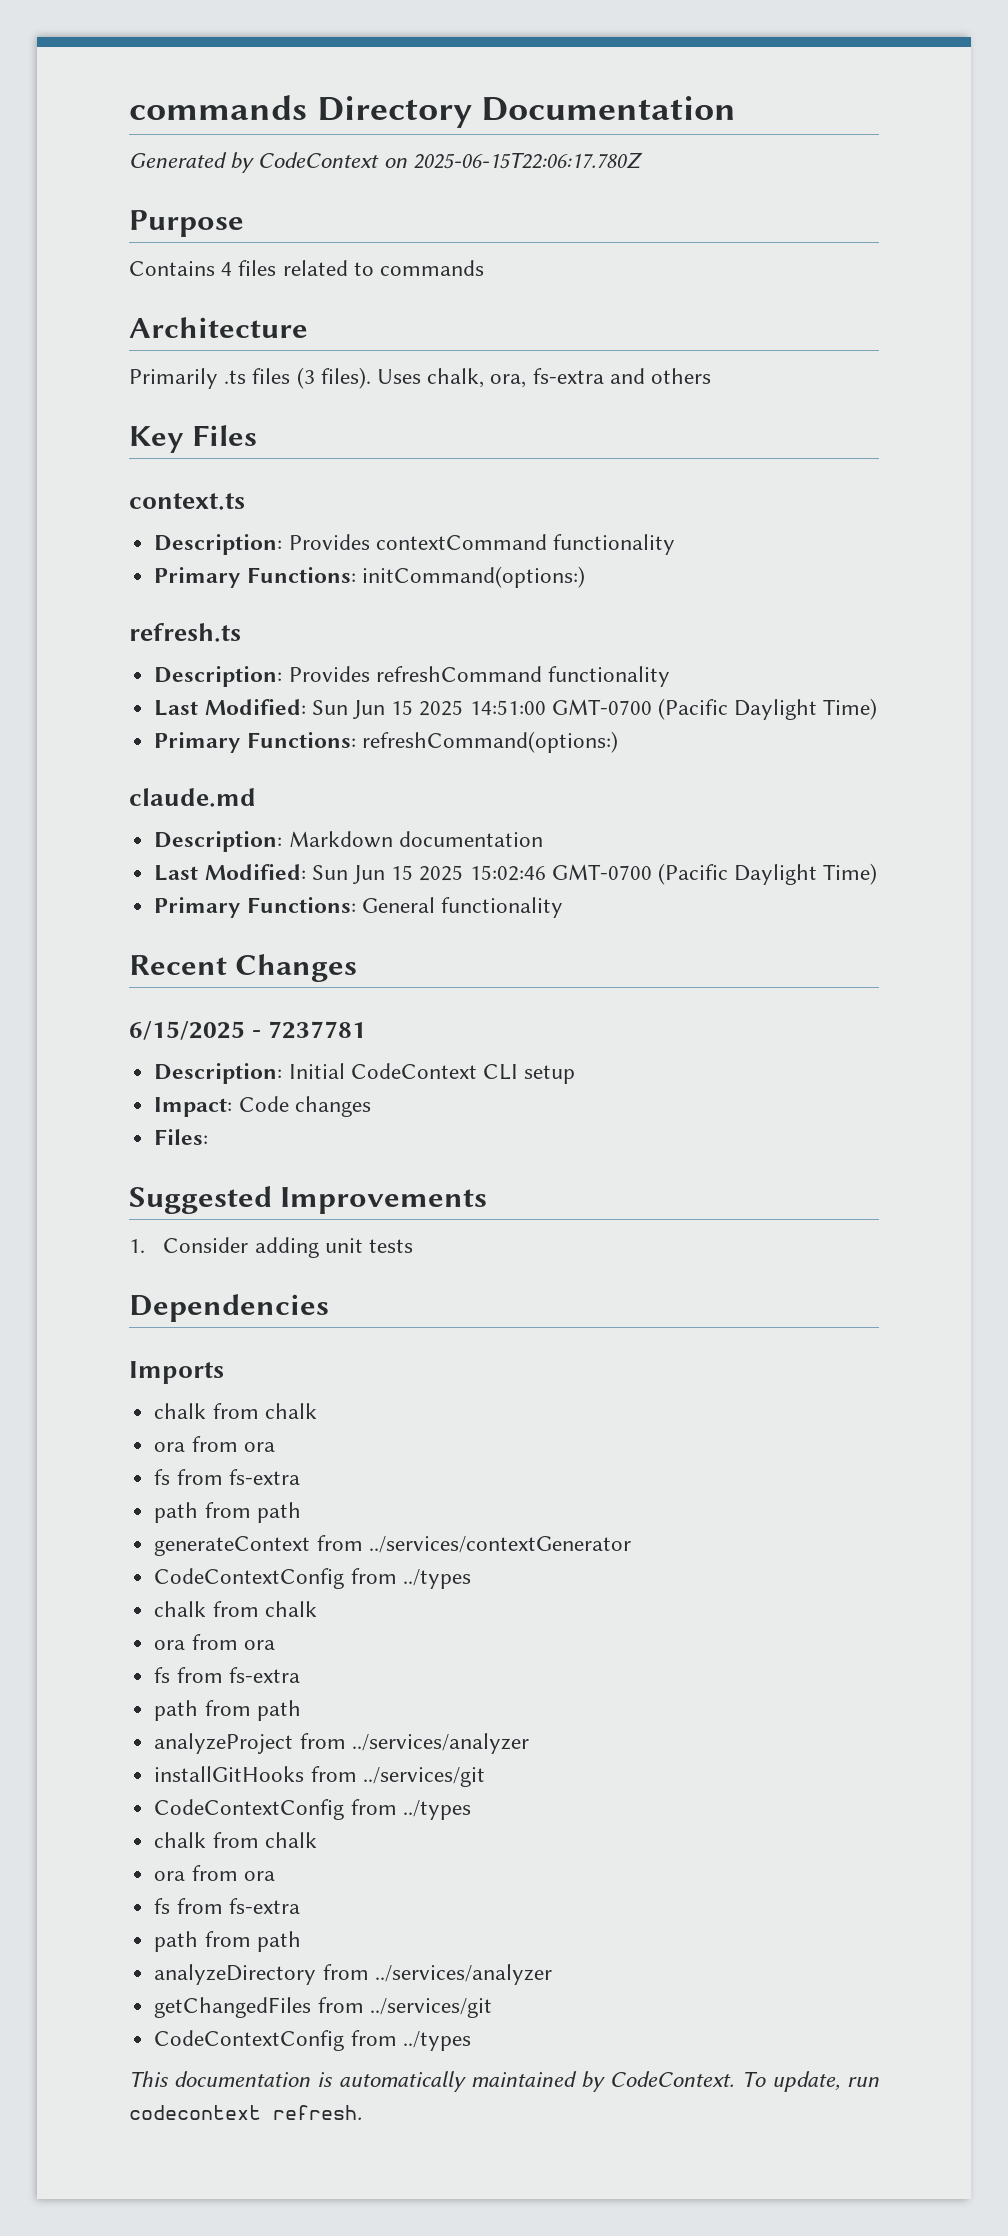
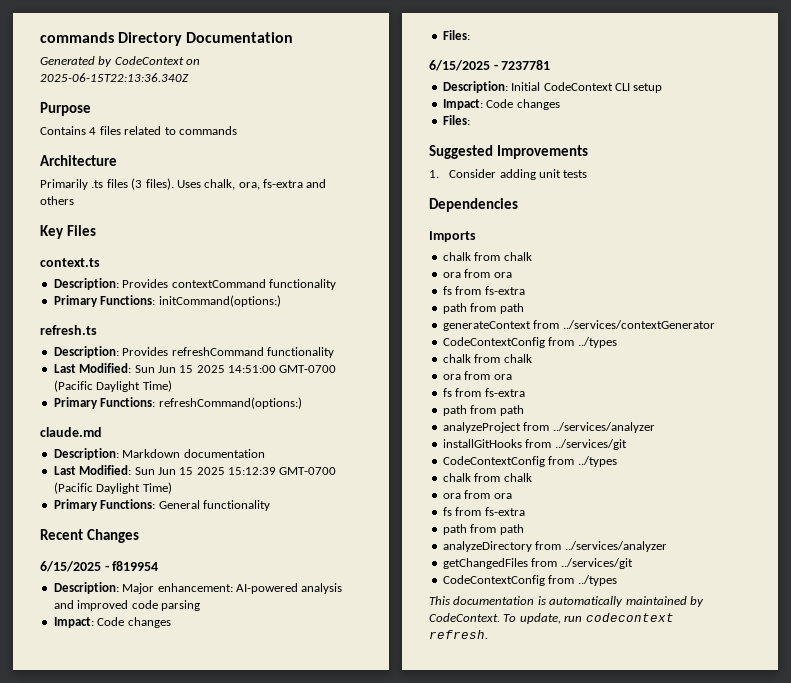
- Generated by CodeContext on 2025-06-15T22:06:17.780Z
+ Generated by CodeContext on 2025-06-15T22:13:36.340Z
- Last Modified: Sun Jun 15 2025 15:02:46 GMT-0700 (Pacific Daylight Time)
+ Last Modified: Sun Jun 15 2025 15:12:39 GMT-0700 (Pacific Daylight Time)
+ 6/15/2025 - f819954
+ Description: Major enhancement: AI-powered analysis and improved code parsing
+ Impact: Code changes
+ Files:

